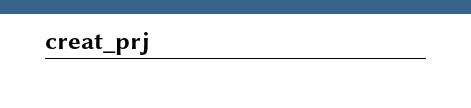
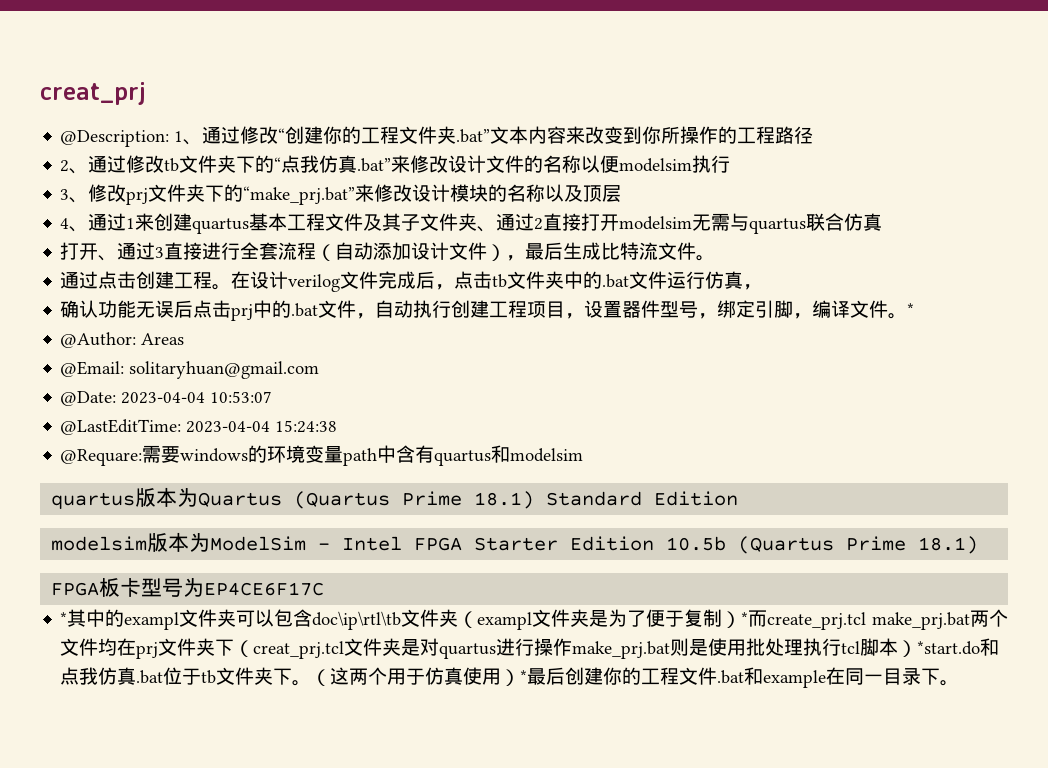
+ @Description: 1、通过修改“创建你的工程文件夹.bat”文本内容来改变到你所操作的工程路径
+ 2、通过修改tb文件夹下的“点我仿真.bat”来修改设计文件的名称以便modelsim执行
+ 3、修改prj文件夹下的“make_prj.bat”来修改设计模块的名称以及顶层
+ 4、通过1来创建quartus基本工程文件及其子文件夹、通过2直接打开modelsim无需与quartus联合仿真
+ 打开、通过3直接进行全套流程（自动添加设计文件），最后生成比特流文件。
+ 通过点击创建工程。在设计verilog文件完成后，点击tb文件夹中的.bat文件运行仿真，
+ 确认功能无误后点击prj中的.bat文件，自动执行创建工程项目，设置器件型号，绑定引脚，编译文件。*
+ @Author: Areas
+ @Email: solitaryhuan@gmail.com
+ @Date: 2023-04-04 10:53:07
+ @LastEditTime: 2023-04-04 15:24:38
+ @Requare:需要windows的环境变量path中含有quartus和modelsim
+ quartus版本为Quartus (Quartus Prime 18.1) Standard Edition
+ modelsim版本为ModelSim - Intel FPGA Starter Edition 10.5b (Quartus Prime 18.1)
+ FPGA板卡型号为EP4CE6F17C
+ *其中的exampl文件夹可以包含doc\ip\rtl\tb文件夹（exampl文件夹是为了便于复制）*而create_prj.tcl make_prj.bat两个文件均在prj文件夹下（creat_prj.tcl文件夹是对quartus进行操作make_prj.bat则是使用批处理执行tcl脚本）*start.do和点我仿真.bat位于tb文件夹下。（这两个用于仿真使用）*最后创建你的工程文件.bat和example在同一目录下。

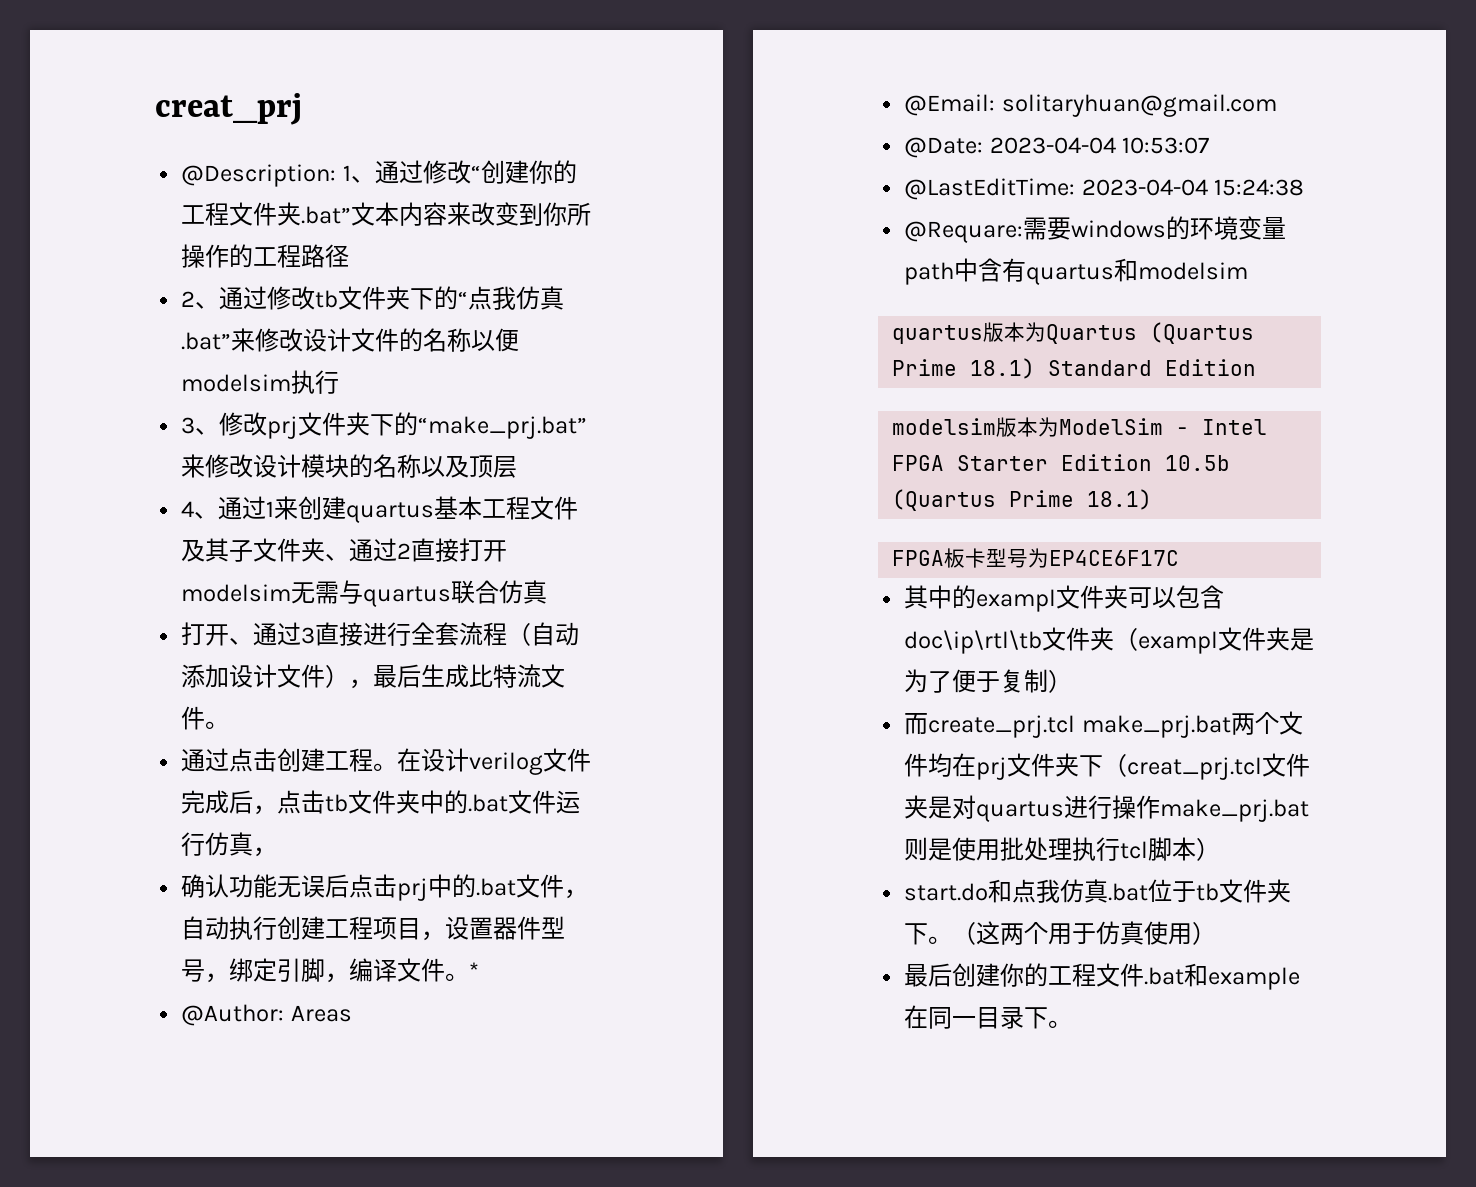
- *其中的exampl文件夹可以包含doc\ip\rtl\tb文件夹（exampl文件夹是为了便于复制）*而create_prj.tcl make_prj.bat两个文件均在prj文件夹下（creat_prj.tcl文件夹是对quartus进行操作make_prj.bat则是使用批处理执行tcl脚本）*start.do和点我仿真.bat位于tb文件夹下。
+ 其中的exampl文件夹可以包含doc\ip\rtl\tb文件夹（exampl文件夹是为了便于复制）
+ 而create_prj.tcl make_prj.bat两个文件均在prj文件夹下（creat_prj.tcl文件夹是对quartus进行操作make_prj.bat则是使用批处理执行tcl脚本）
+ start.do和点我仿真.bat位于tb文件夹下。
- （这两个用于仿真使用）*最后创建你的工程文件.bat和example在同一目录下。
+ （这两个用于仿真使用）
+ 最后创建你的工程文件.bat和example在同一目录下。

